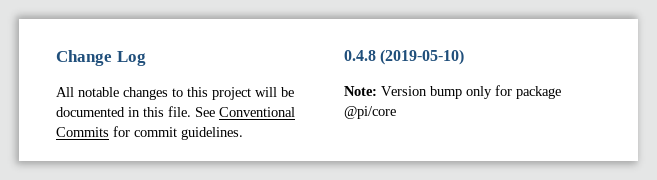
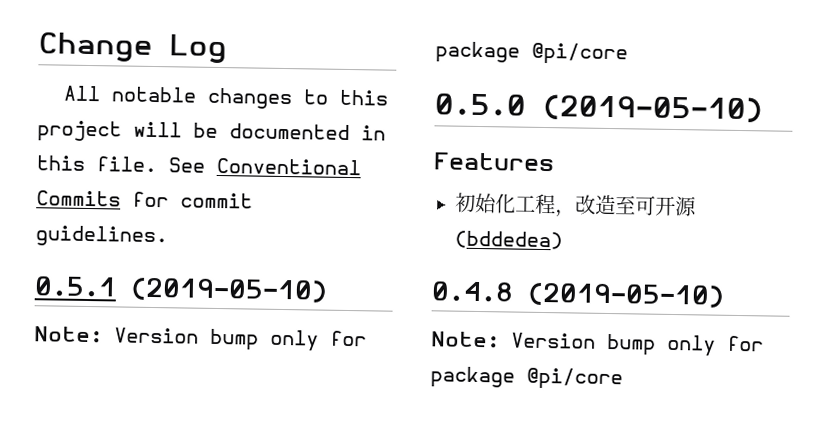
+ 0.5.1 (2019-05-10)
+ Note: Version bump only for package @pi/core
+ 0.5.0 (2019-05-10)
+ Features
+ 初始化工程，改造至可开源(bddedea)

